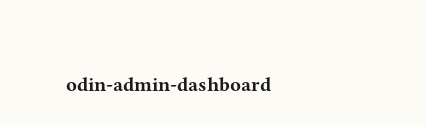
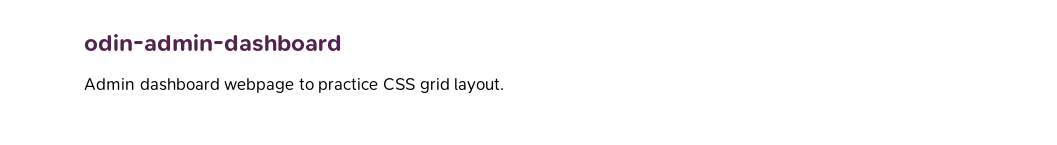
+ Admin dashboard webpage to practice CSS grid layout.

